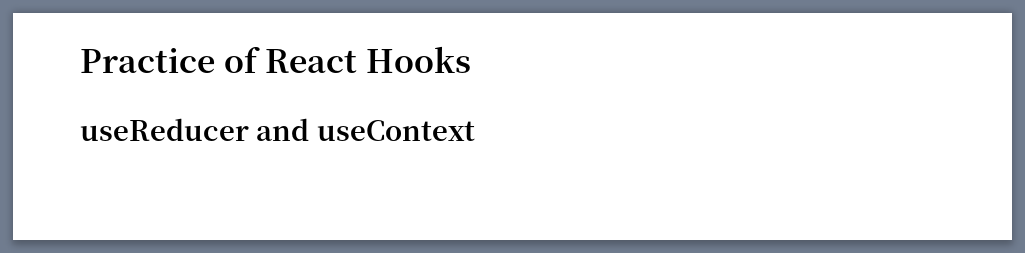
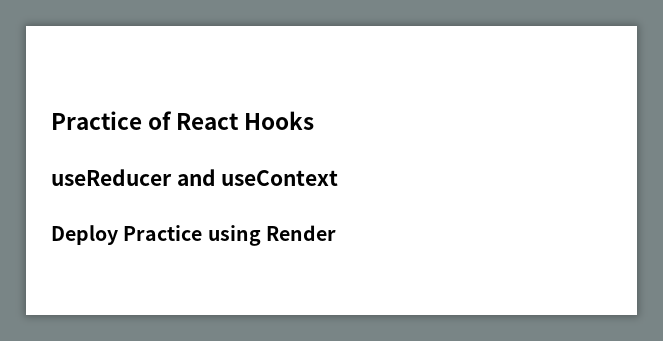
+ Deploy Practice using Render

